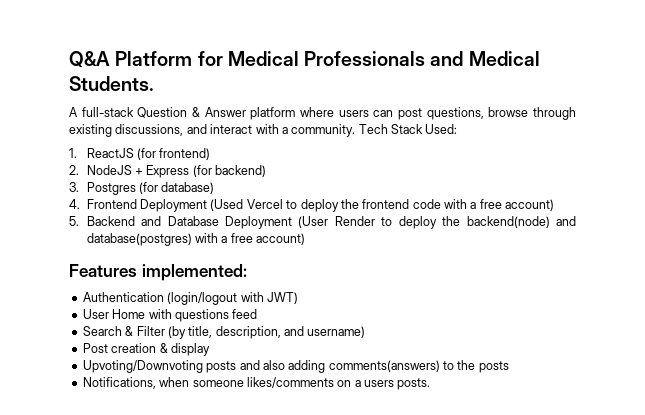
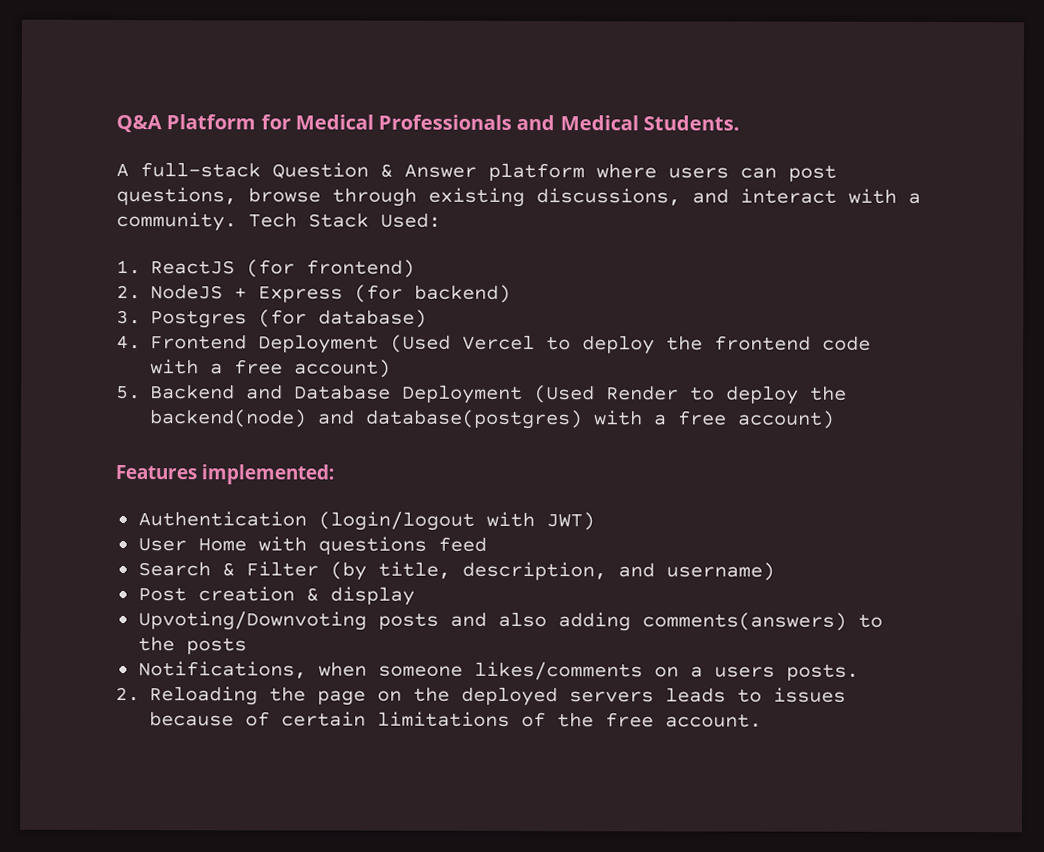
- 5. Backend and Database Deployment (User Render to deploy the backend(node) and database(postgres) with a free account)
+ 5. Backend and Database Deployment (Used Render to deploy the backend(node) and database(postgres) with a free account)
+ 2. Reloading the page on the deployed servers leads to issues because of certain limitations of the free account.

